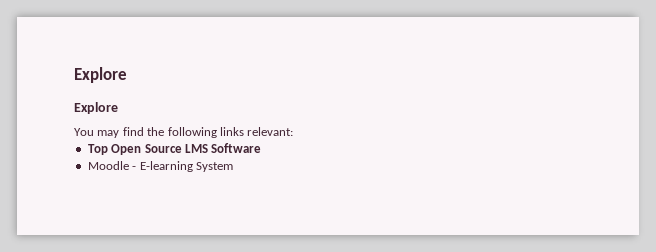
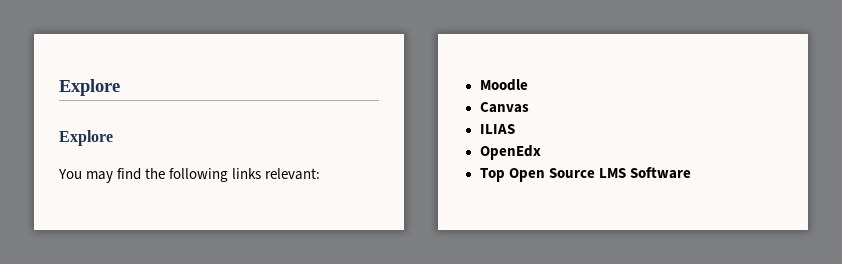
+ Moodle
+ Canvas
+ ILIAS
+ OpenEdx
- Moodle - E-learning System

